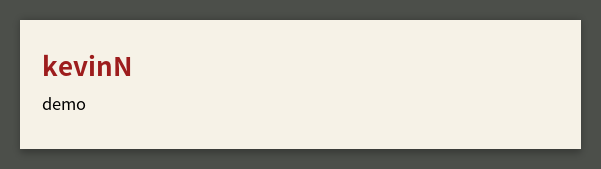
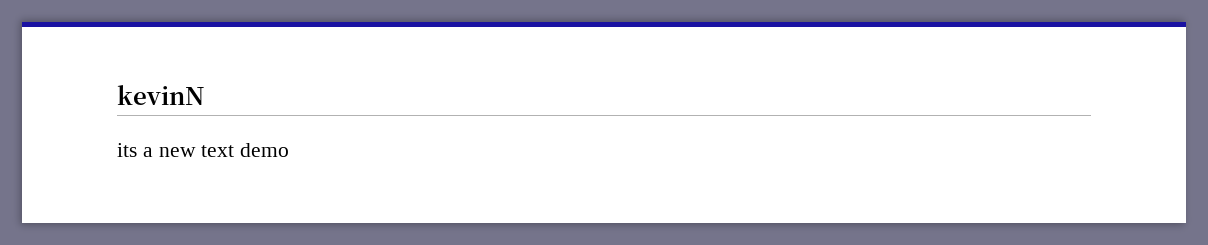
- demo
+ its a new text demo

